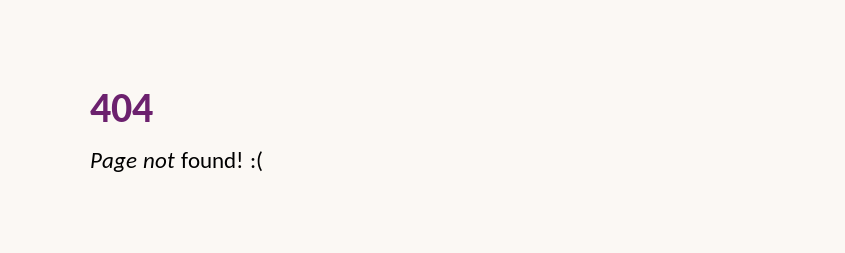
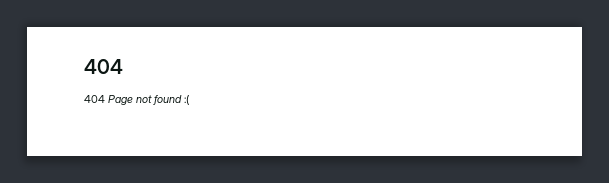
- Page not found! :(
+ 404 Page not found :(

